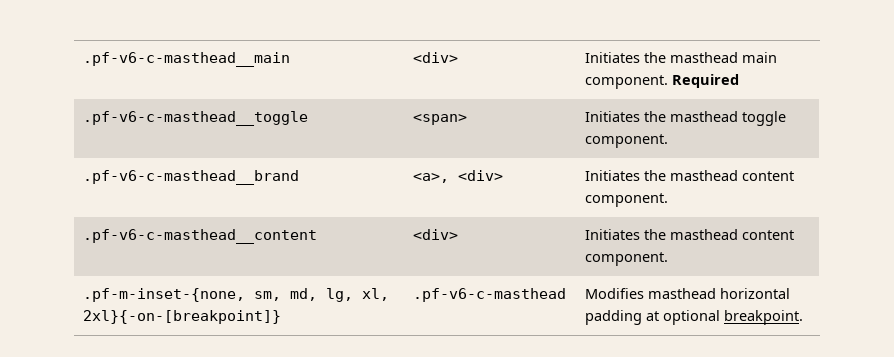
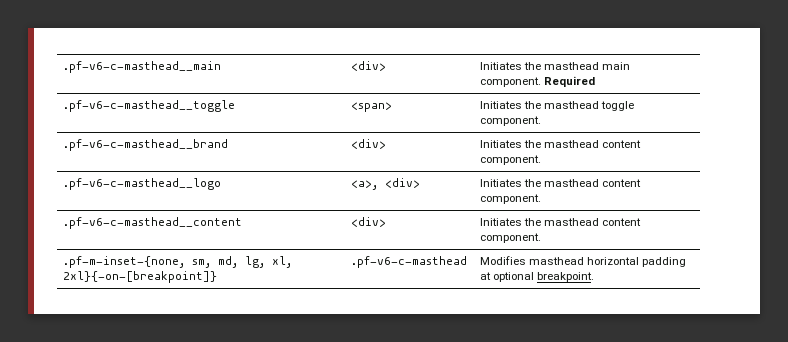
- .pf-v6-c-masthead__brand | <a>, <div> | Initiates the masthead content component.
+ .pf-v6-c-masthead__brand | <div> | Initiates the masthead content component.
+ .pf-v6-c-masthead__logo | <a>, <div> | Initiates the masthead content component.

